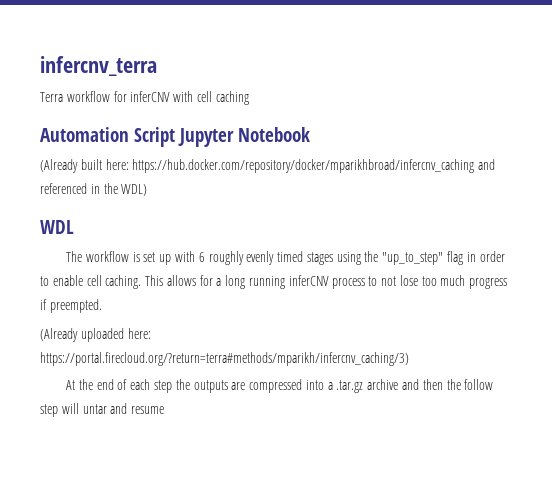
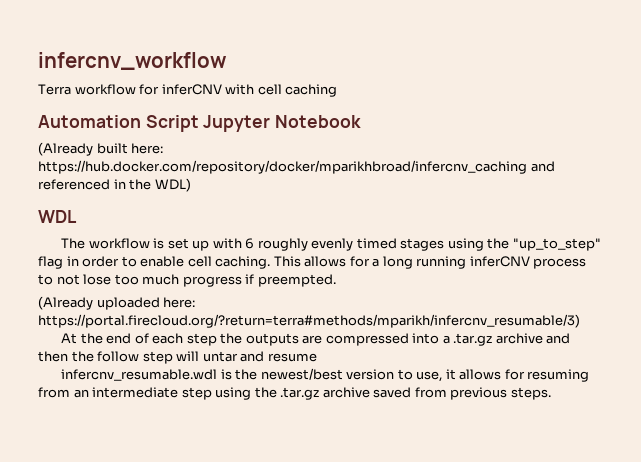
- infercnv_terra
+ infercnv_workflow
- (Already uploaded here: https://portal.firecloud.org/?return=terra#methods/mparikh/infercnv_caching/3)
+ (Already uploaded here: https://portal.firecloud.org/?return=terra#methods/mparikh/infercnv_resumable/3)
+ infercnv_resumable.wdl is the newest/best version to use, it allows for resuming from an intermediate step using the .tar.gz archive saved from previous steps.

